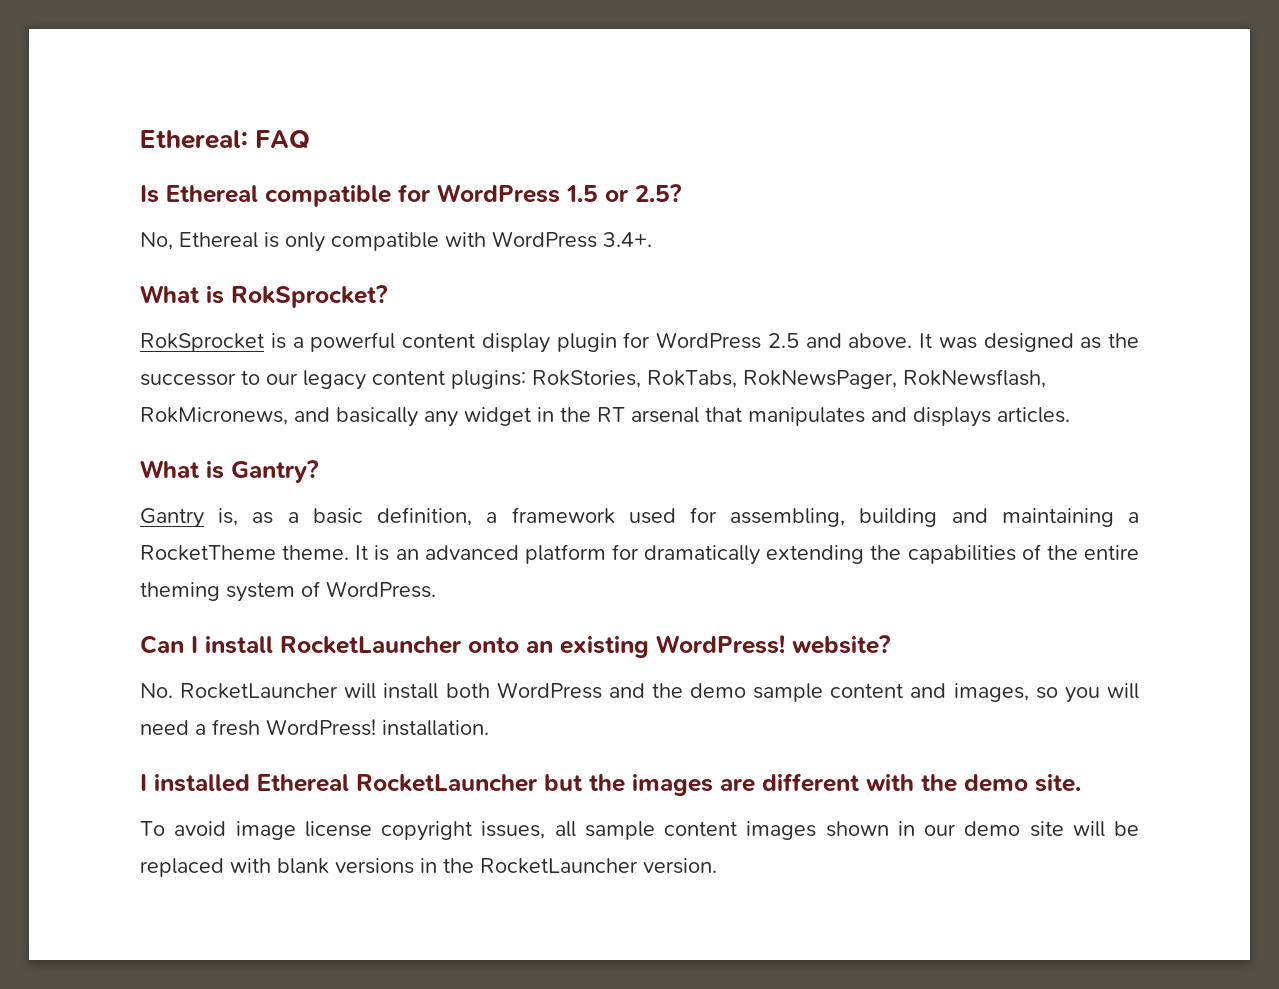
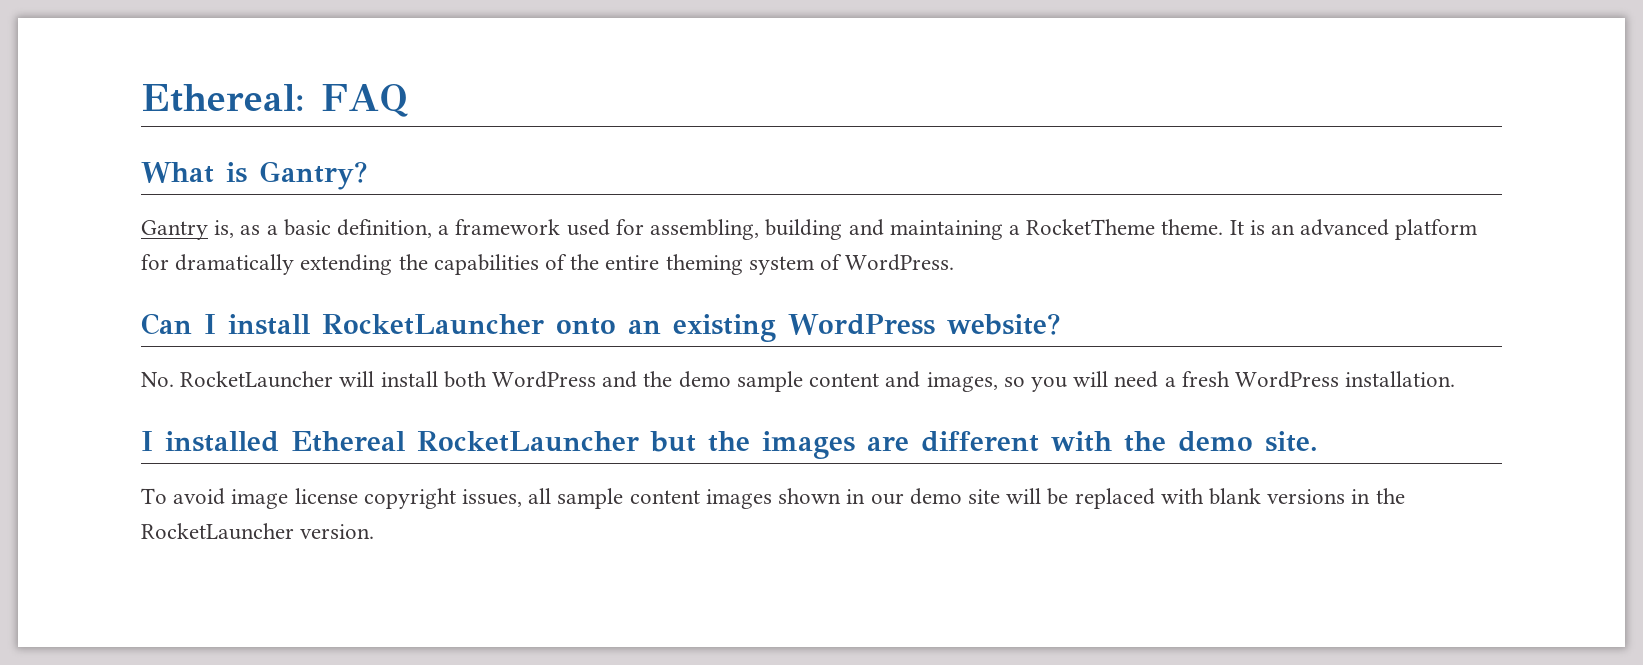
- Is Ethereal compatible for WordPress 1.5 or 2.5?
- No, Ethereal is only compatible with WordPress 3.4+.
- What is RokSprocket?
- RokSprocket is a powerful content display plugin for WordPress 2.5 and above. It was designed as the successor to our legacy content plugins: RokStories, RokTabs, RokNewsPager, RokNewsflash, RokMicronews, and basically any widget in the RT arsenal that manipulates and displays articles.
- Can I install RocketLauncher onto an existing WordPress! website?
+ Can I install RocketLauncher onto an existing WordPress website?
- No. RocketLauncher will install both WordPress and the demo sample content and images, so you will need a fresh WordPress! installation.
+ No. RocketLauncher will install both WordPress and the demo sample content and images, so you will need a fresh WordPress installation.

